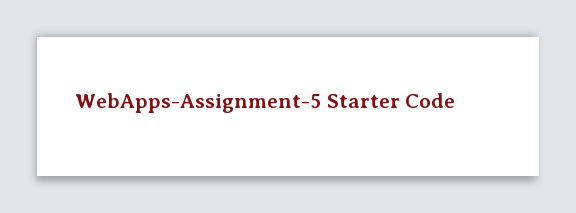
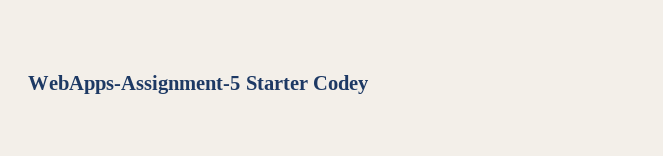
- WebApps-Assignment-5 Starter Code
+ WebApps-Assignment-5 Starter Codey

